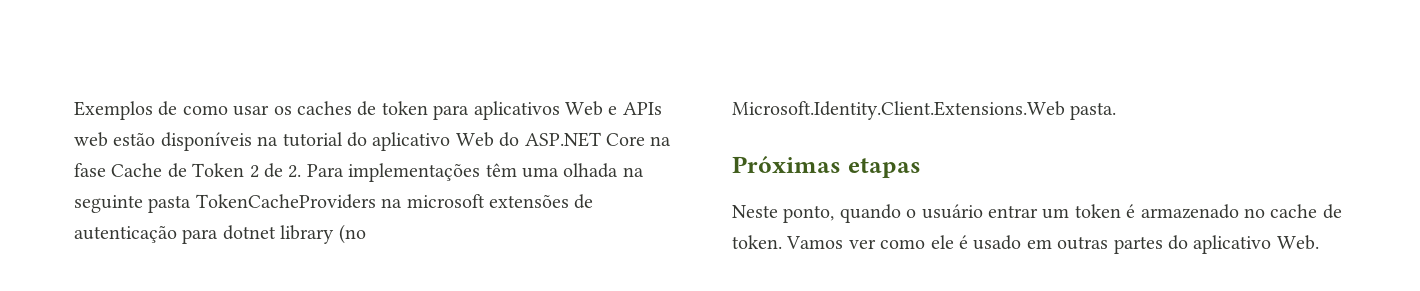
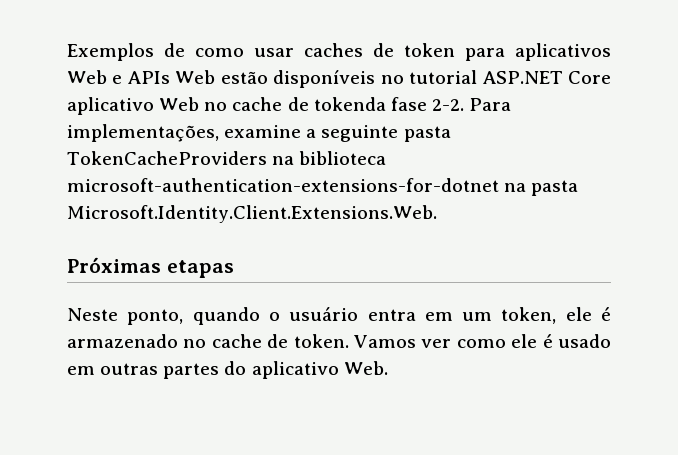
- Exemplos de como usar os caches de token para aplicativos Web e APIs web estão disponíveis na tutorial do aplicativo Web do ASP.NET Core na fase Cache de Token 2 de 2. Para implementações têm uma olhada na seguinte pasta TokenCacheProviders na microsoft extensões de autenticação para dotnet library (no Microsoft.Identity.Client.Extensions.Web pasta.
+ Exemplos de como usar caches de token para aplicativos Web e APIs Web estão disponíveis no tutorial ASP.NET Core aplicativo Web no cache de tokenda fase 2-2. Para implementações, examine a seguinte pasta TokenCacheProviders na biblioteca microsoft-authentication-extensions-for-dotnet na pasta Microsoft.Identity.Client.Extensions.Web.
- Neste ponto, quando o usuário entrar um token é armazenado no cache de token.
+ Neste ponto, quando o usuário entra em um token, ele é armazenado no cache de token.

